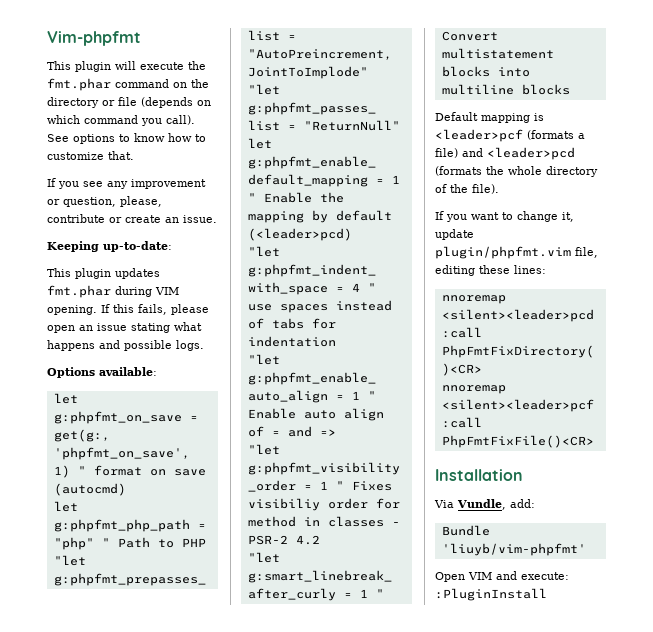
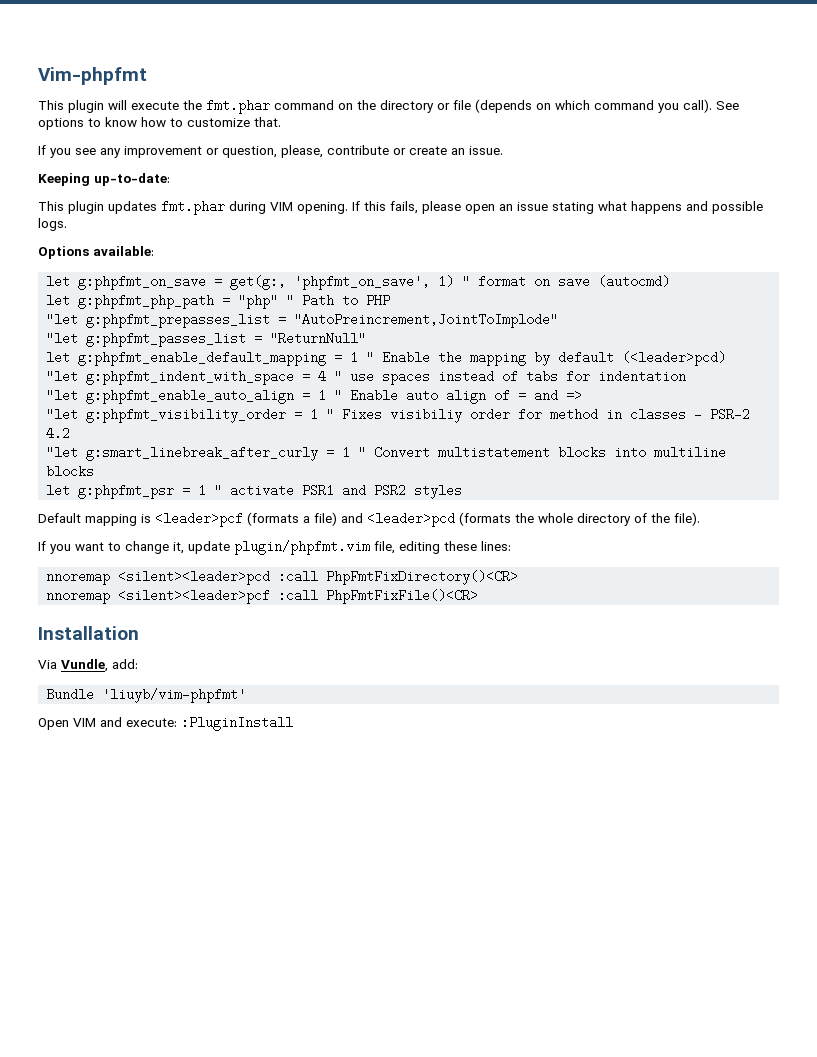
+ let g:phpfmt_psr = 1 " activate PSR1 and PSR2 styles

